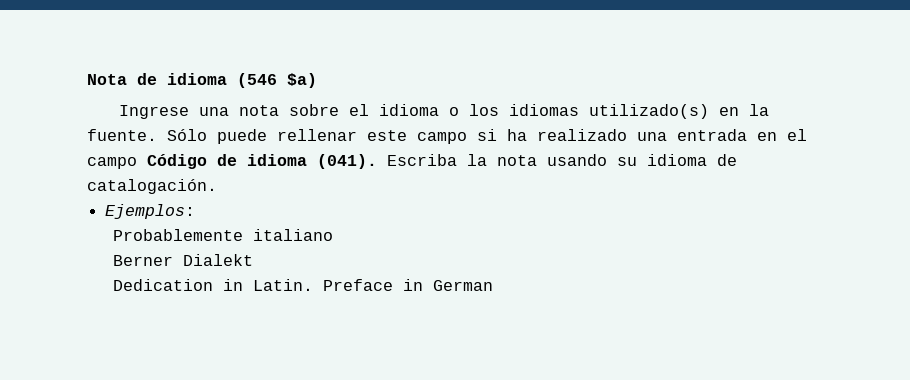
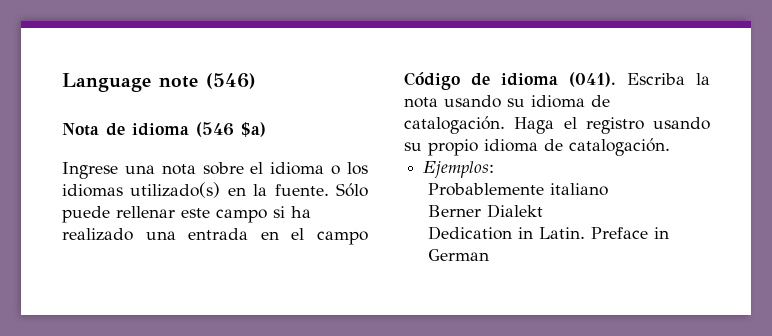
+ Language note (546)
+ Haga el registro usando su propio idioma de catalogación.

